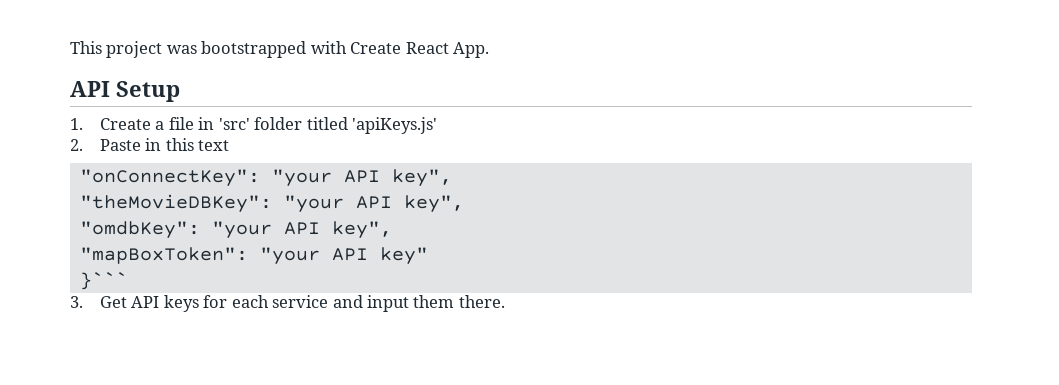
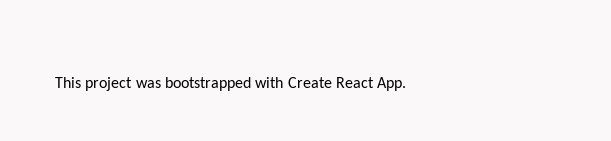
- API Setup
- 1. Create a file in 'src' folder titled 'apiKeys.js'
- 2. Paste in this text
- "onConnectKey": "your API key",
- "theMovieDBKey": "your API key",
- "omdbKey": "your API key",
- "mapBoxToken": "your API key"
- }```
- 3. Get API keys for each service and input them there.

